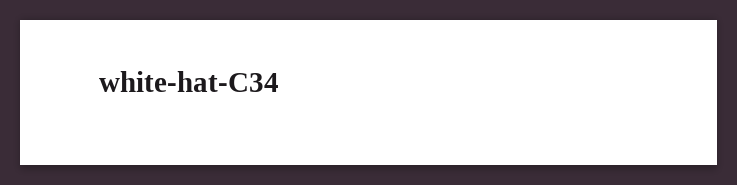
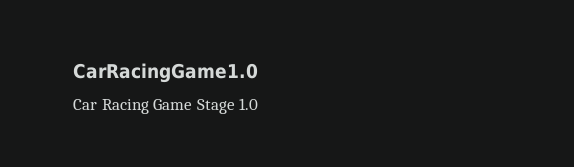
- white-hat-C34
+ CarRacingGame1.0
+ Car Racing Game Stage 1.0

